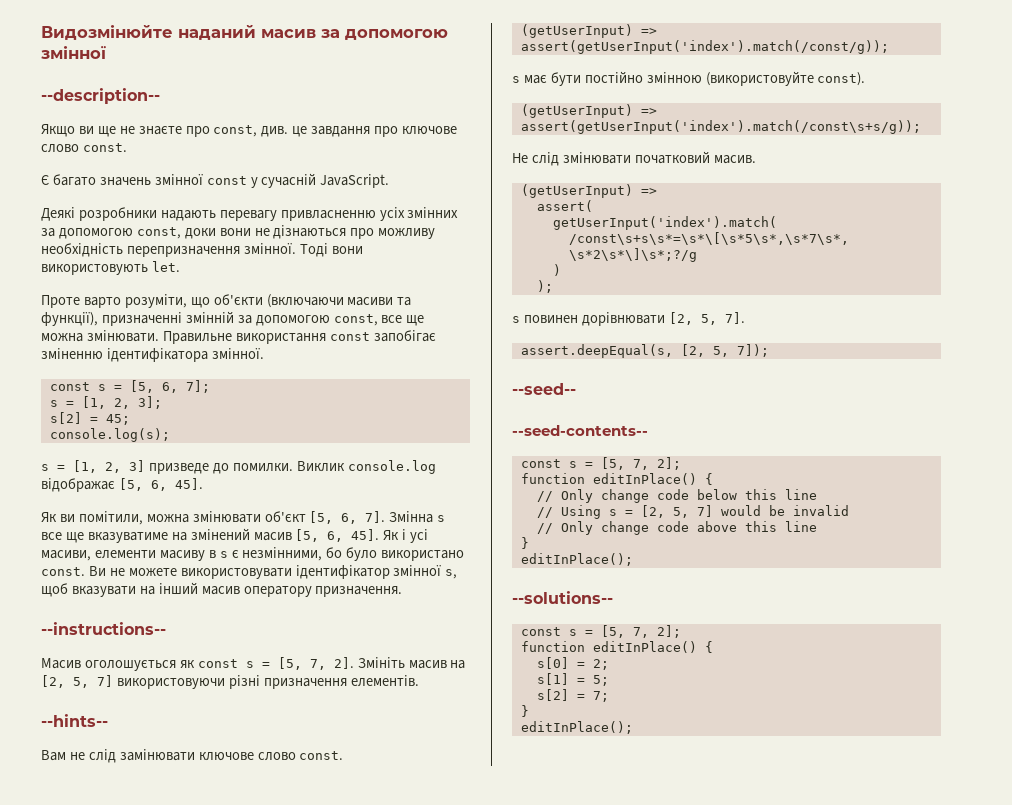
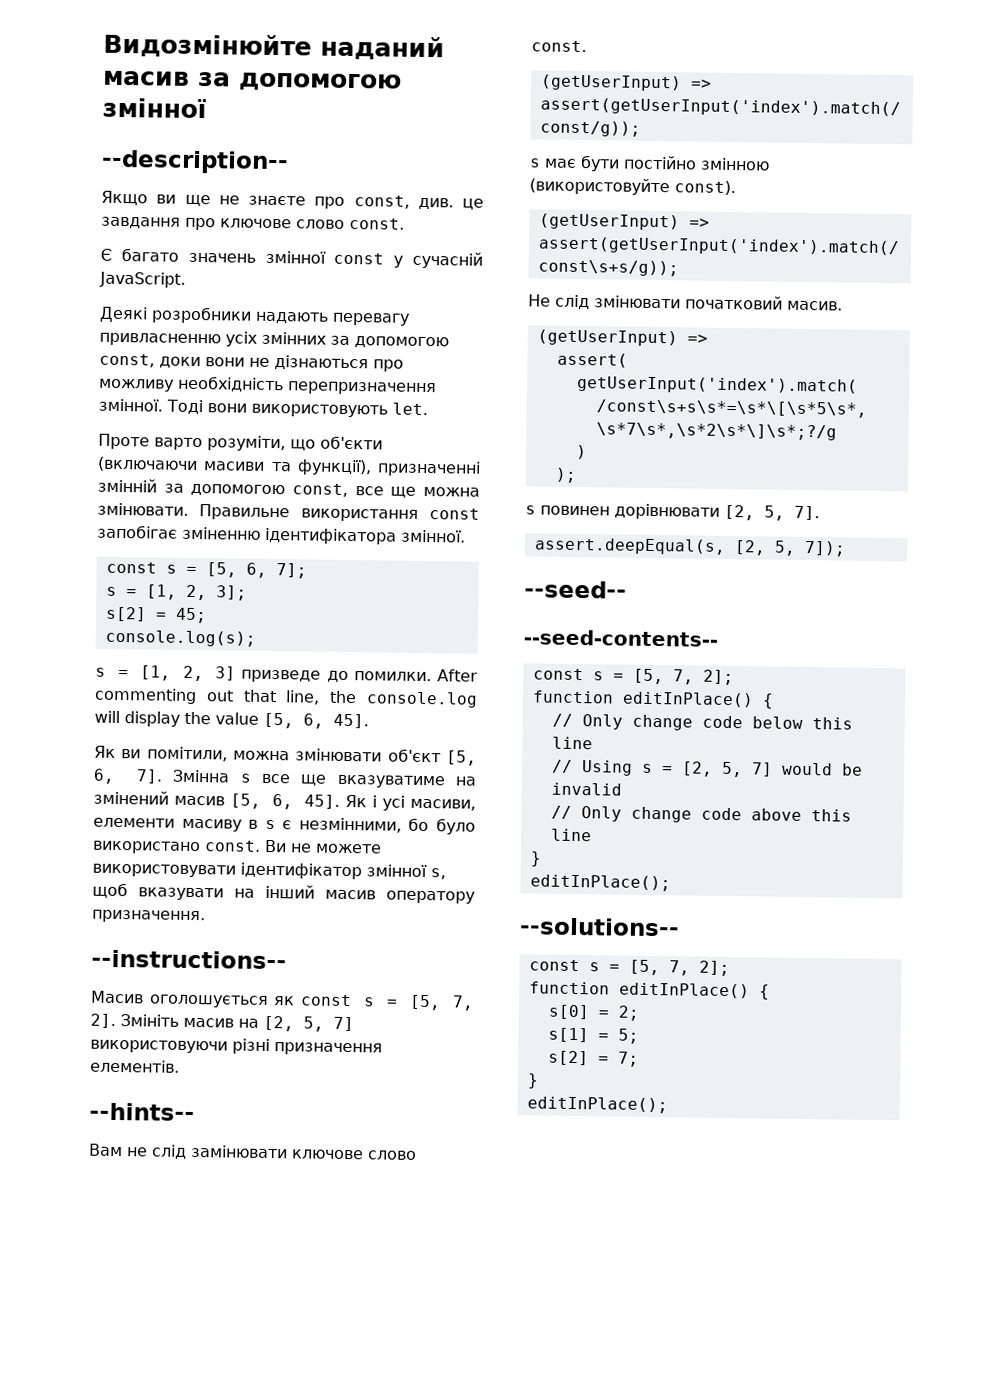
- Виклик console.log відображає [5, 6, 45].
+ After commenting out that line, the console.log will display the value [5, 6, 45].

